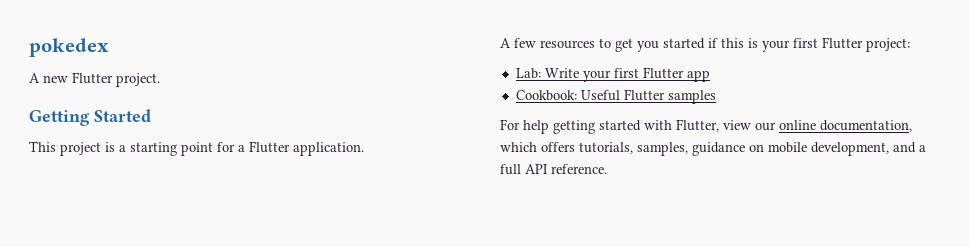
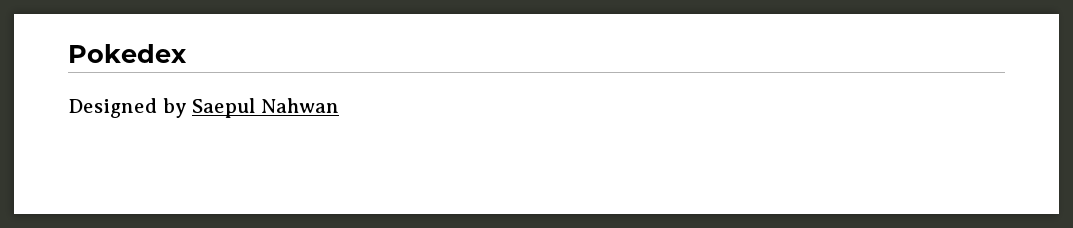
- pokedex
- A new Flutter project.
- Getting Started
- This project is a starting point for a Flutter application.
- A few resources to get you started if this is your first Flutter project:
- Lab: Write your first Flutter app
- Cookbook: Useful Flutter samples
- For help getting started with Flutter, view our online documentation, which offers tutorials, samples, guidance on mobile development, and a full API reference.
+ Pokedex
+ Designed by Saepul Nahwan

